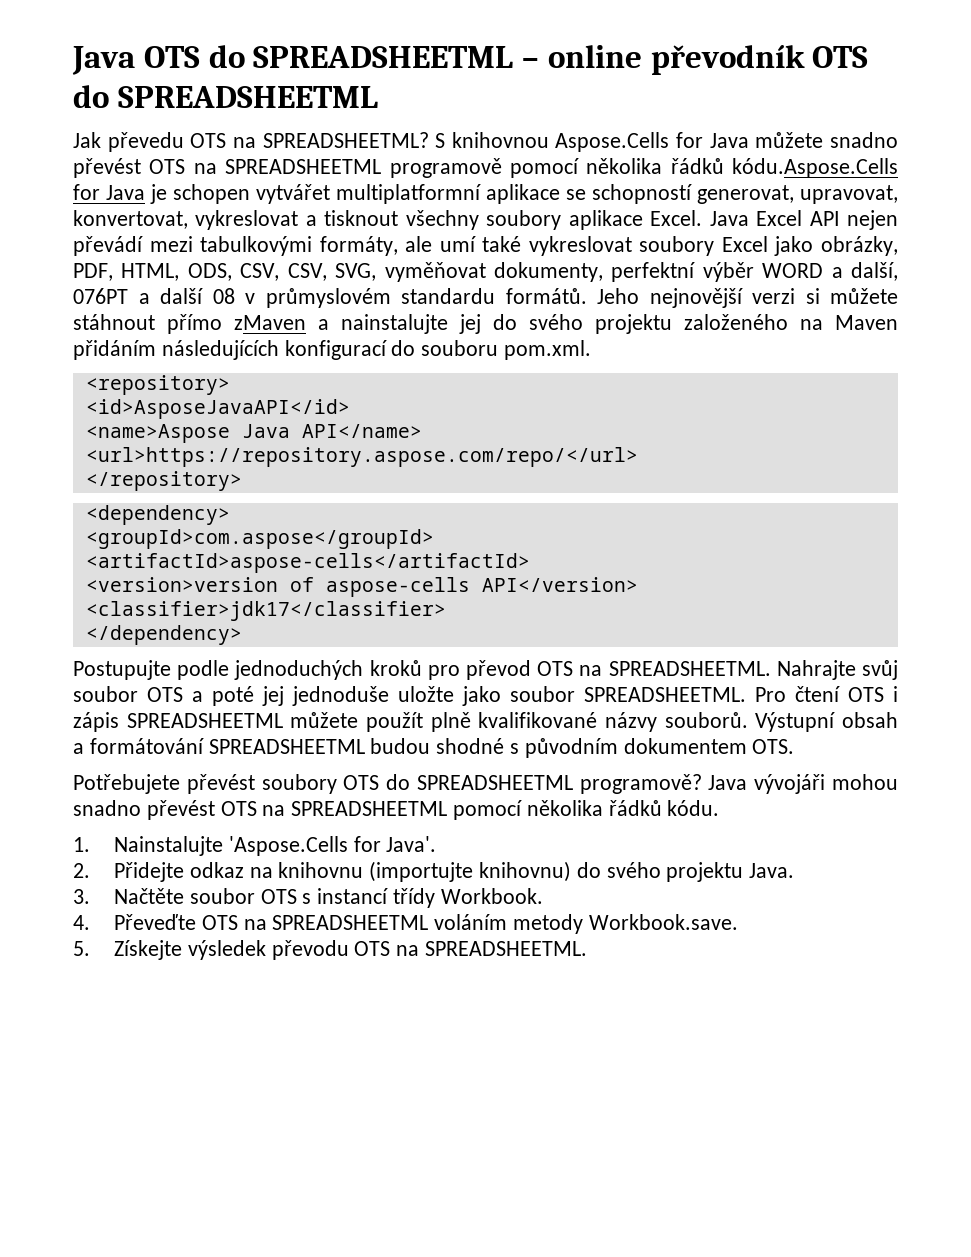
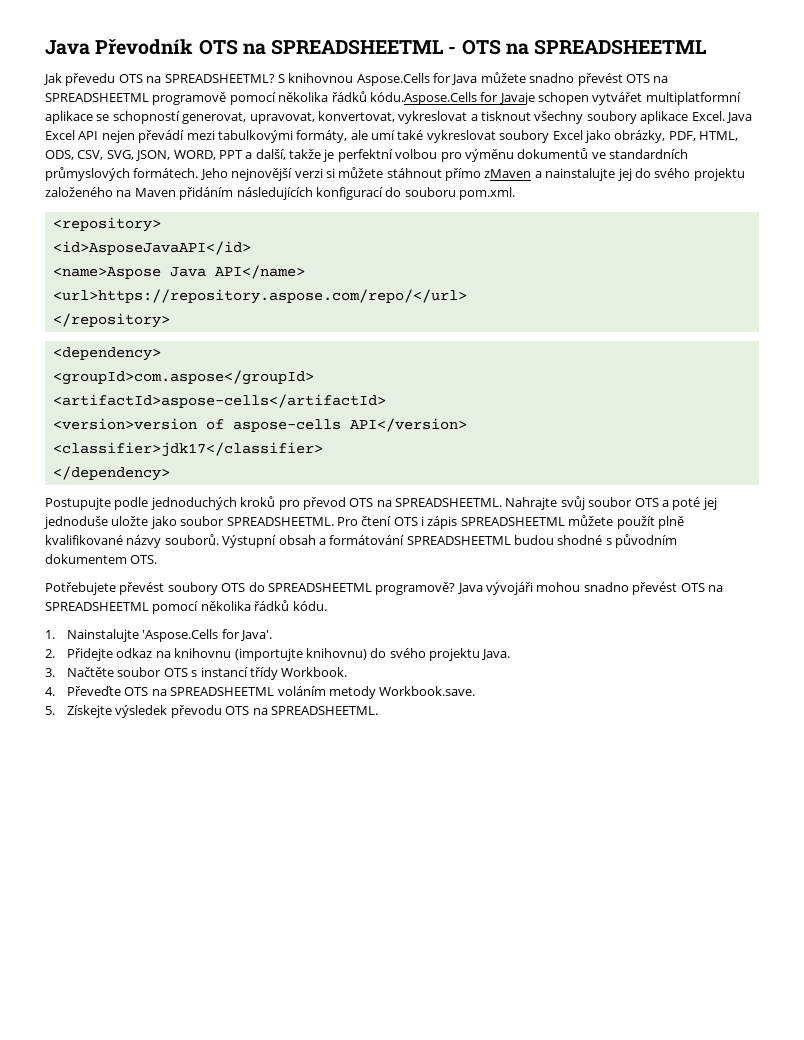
- Java OTS do SPREADSHEETML – online převodník OTS do SPREADSHEETML
+ Java Převodník OTS na SPREADSHEETML - OTS na SPREADSHEETML
- S knihovnou Aspose.Cells for Java můžete snadno převést OTS na SPREADSHEETML programově pomocí několika řádků kódu.Aspose.Cells for Java je schopen vytvářet multiplatformní aplikace se schopností generovat, upravovat, konvertovat, vykreslovat a tisknout všechny soubory aplikace Excel.
+ S knihovnou Aspose.Cells for Java můžete snadno převést OTS na SPREADSHEETML programově pomocí několika řádků kódu.Aspose.Cells for Javaje schopen vytvářet multiplatformní aplikace se schopností generovat, upravovat, konvertovat, vykreslovat a tisknout všechny soubory aplikace Excel.
- Java Excel API nejen převádí mezi tabulkovými formáty, ale umí také vykreslovat soubory Excel jako obrázky, PDF, HTML, ODS, CSV, CSV, SVG, vyměňovat dokumenty, perfektní výběr WORD a další, 076PT a další 08 v průmyslovém standardu formátů.
+ Java Excel API nejen převádí mezi tabulkovými formáty, ale umí také vykreslovat soubory Excel jako obrázky, PDF, HTML, ODS, CSV, SVG, JSON, WORD, PPT a další, takže je perfektní volbou pro výměnu dokumentů ve standardních průmyslových formátech.

